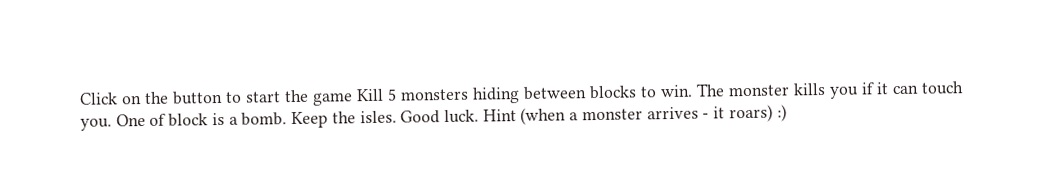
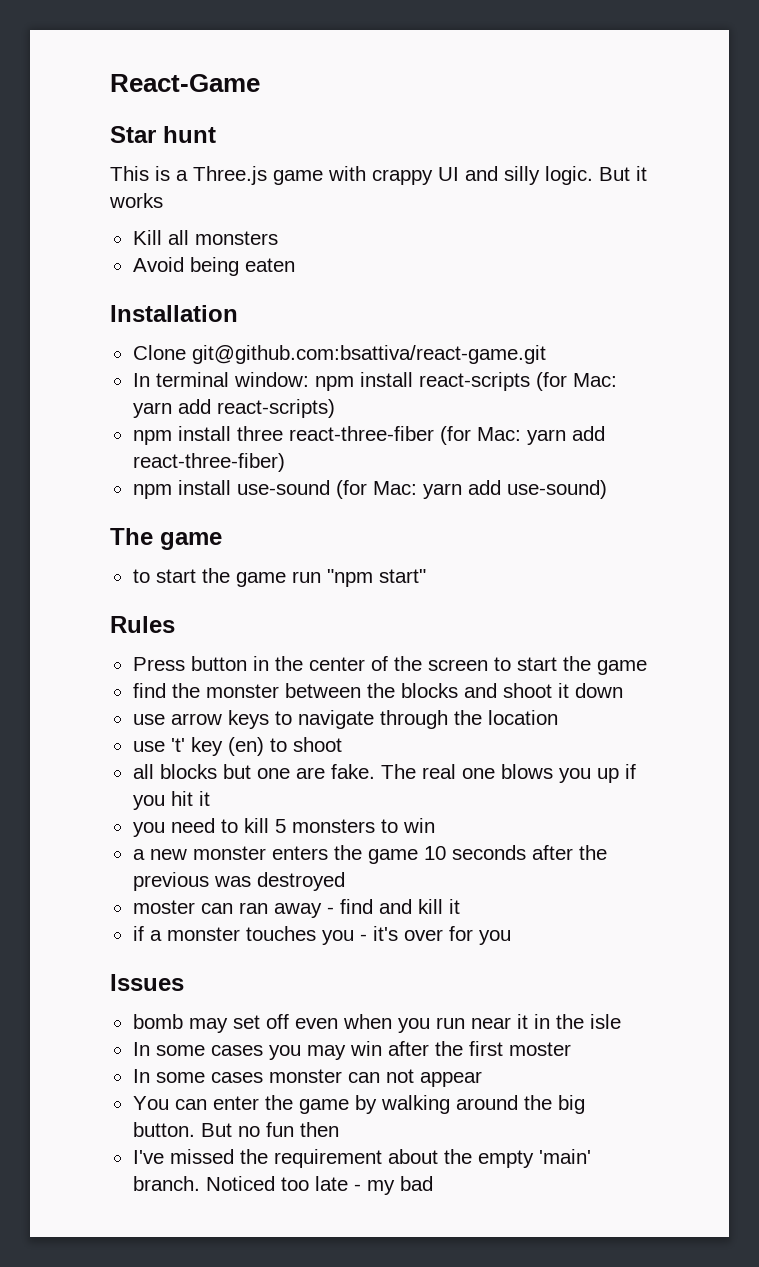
- Click on the button to start the game Kill 5 monsters hiding between blocks to win. The monster kills you if it can touch you. One of block is a bomb. Keep the isles. Good luck. Hint (when a monster arrives - it roars) :)
+ React-Game
+ Star hunt
+ This is a Three.js game with crappy UI and silly logic. But it works
+ Kill all monsters
+ Avoid being eaten
+ Installation
+ Clone git@github.com:bsattiva/react-game.git
+ In terminal window: npm install react-scripts (for Mac: yarn add react-scripts)
+ npm install three react-three-fiber (for Mac: yarn add react-three-fiber)
+ npm install use-sound (for Mac: yarn add use-sound)
+ The game
+ to start the game run "npm start"
+ Rules
+ Press button in the center of the screen to start the game
+ find the monster between the blocks and shoot it down
+ use arrow keys to navigate through the location
+ use 't' key (en) to shoot
+ all blocks but one are fake. The real one blows you up if you hit it
+ you need to kill 5 monsters to win
+ a new monster enters the game 10 seconds after the previous was destroyed
+ moster can ran away - find and kill it
+ if a monster touches you - it's over for you
+ Issues
+ bomb may set off even when you run near it in the isle
+ In some cases you may win after the first moster
+ In some cases monster can not appear
+ You can enter the game by walking around the big button. But no fun then
+ I've missed the requirement about the empty 'main' branch. Noticed too late - my bad

